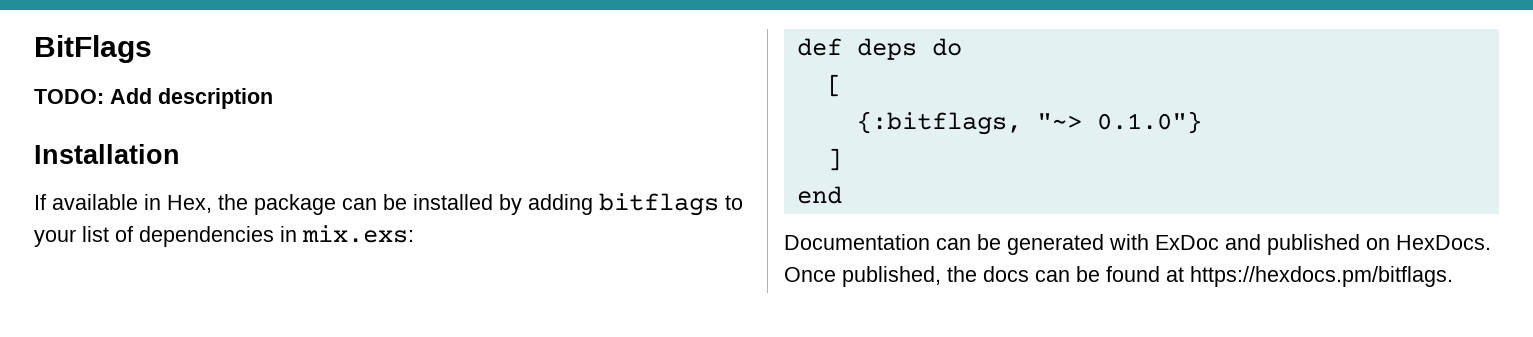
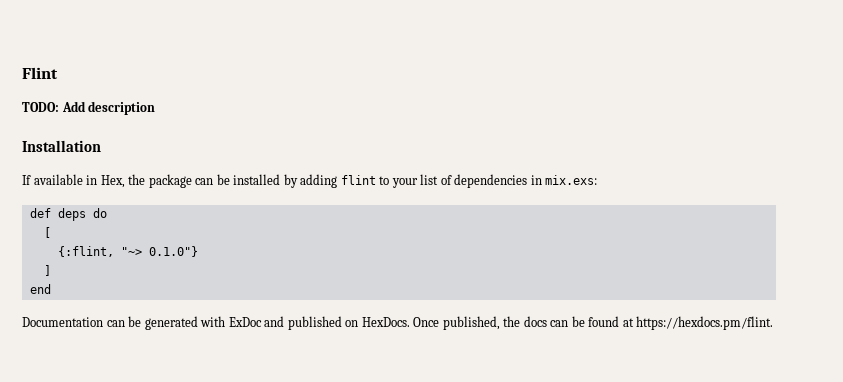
- BitFlags
+ Flint
- If available in Hex, the package can be installed by adding bitflags to your list of dependencies in mix.exs:
+ If available in Hex, the package can be installed by adding flint to your list of dependencies in mix.exs:
- {:bitflags, "~> 0.1.0"}
+ {:flint, "~> 0.1.0"}
- Once published, the docs can be found at https://hexdocs.pm/bitflags.
+ Once published, the docs can be found at https://hexdocs.pm/flint.

